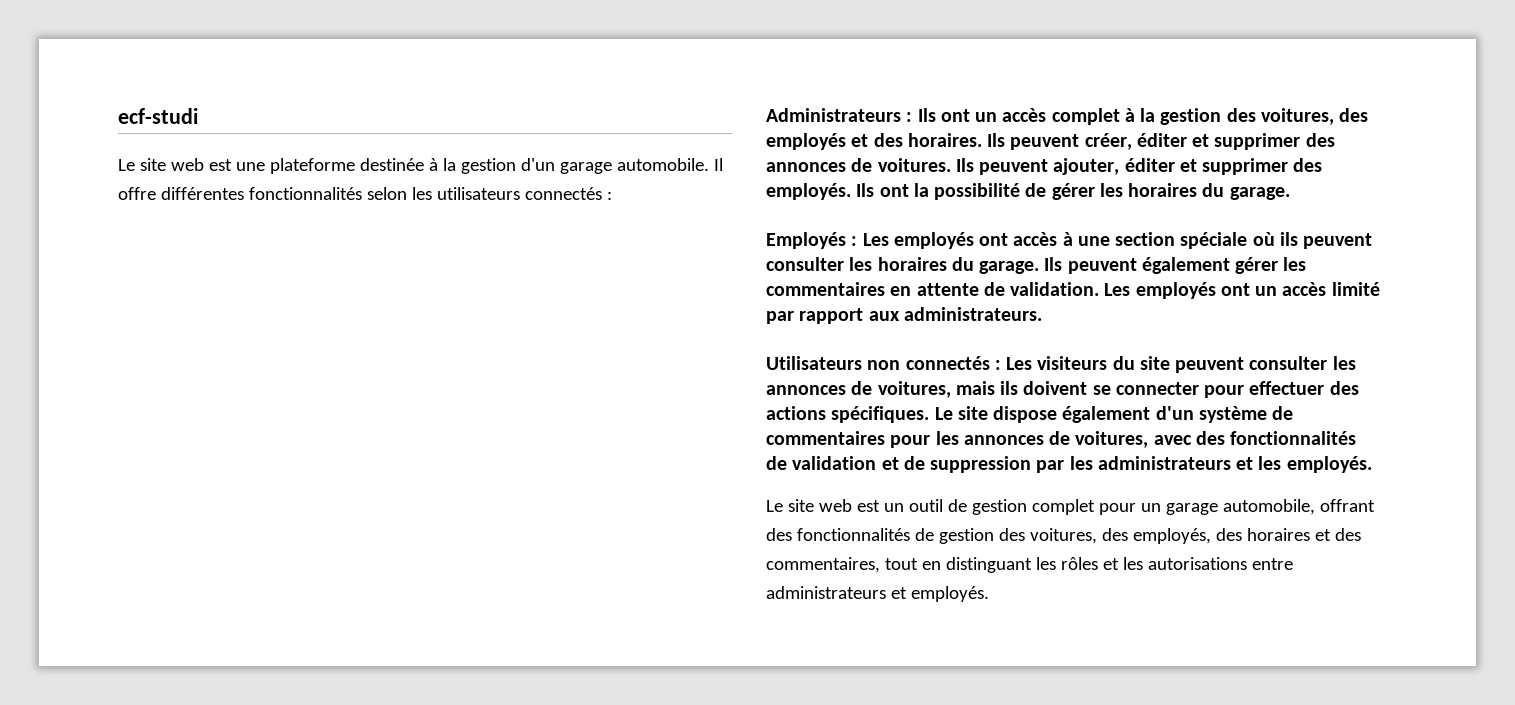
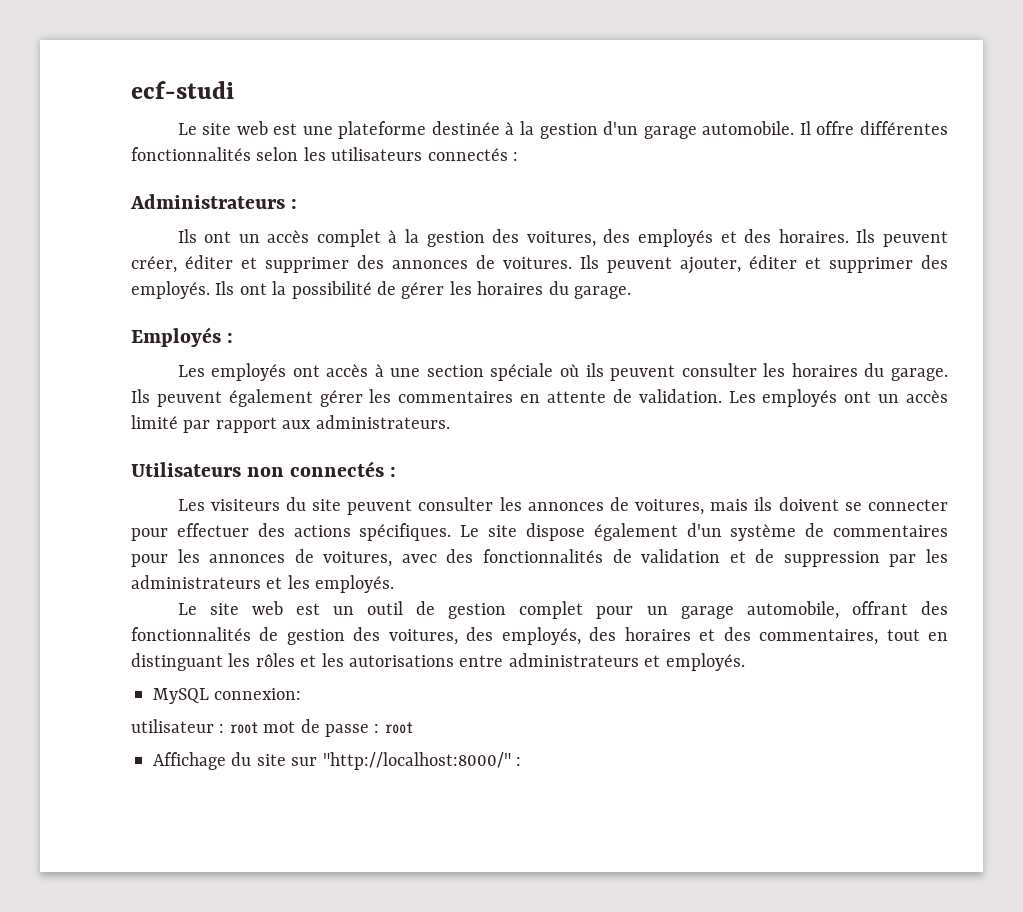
- Administrateurs : Ils ont un accès complet à la gestion des voitures, des employés et des horaires.
+ Administrateurs :
+ Ils ont un accès complet à la gestion des voitures, des employés et des horaires.
- Employés : Les employés ont accès à une section spéciale où ils peuvent consulter les horaires du garage.
+ Employés :
+ Les employés ont accès à une section spéciale où ils peuvent consulter les horaires du garage.
- Utilisateurs non connectés : Les visiteurs du site peuvent consulter les annonces de voitures, mais ils doivent se connecter pour effectuer des actions spécifiques.
+ Utilisateurs non connectés :
+ Les visiteurs du site peuvent consulter les annonces de voitures, mais ils doivent se connecter pour effectuer des actions spécifiques.
+ MySQL connexion:
+ utilisateur : root mot de passe : root
+ Affichage du site sur "http://localhost:8000/" :

